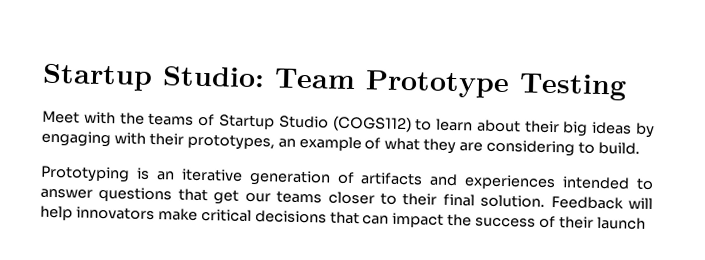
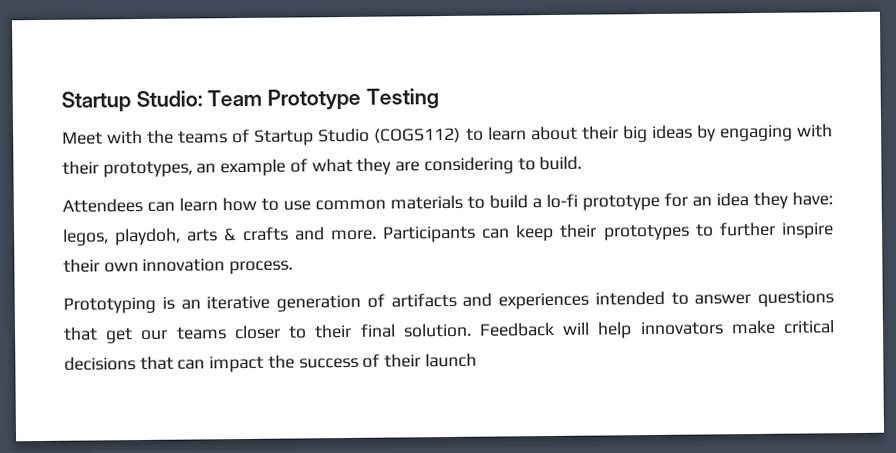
+ Attendees can learn how to use common materials to build a lo-fi prototype for an idea they have: legos, playdoh, arts & crafts and more. Participants can keep their prototypes to further inspire their own innovation process.

